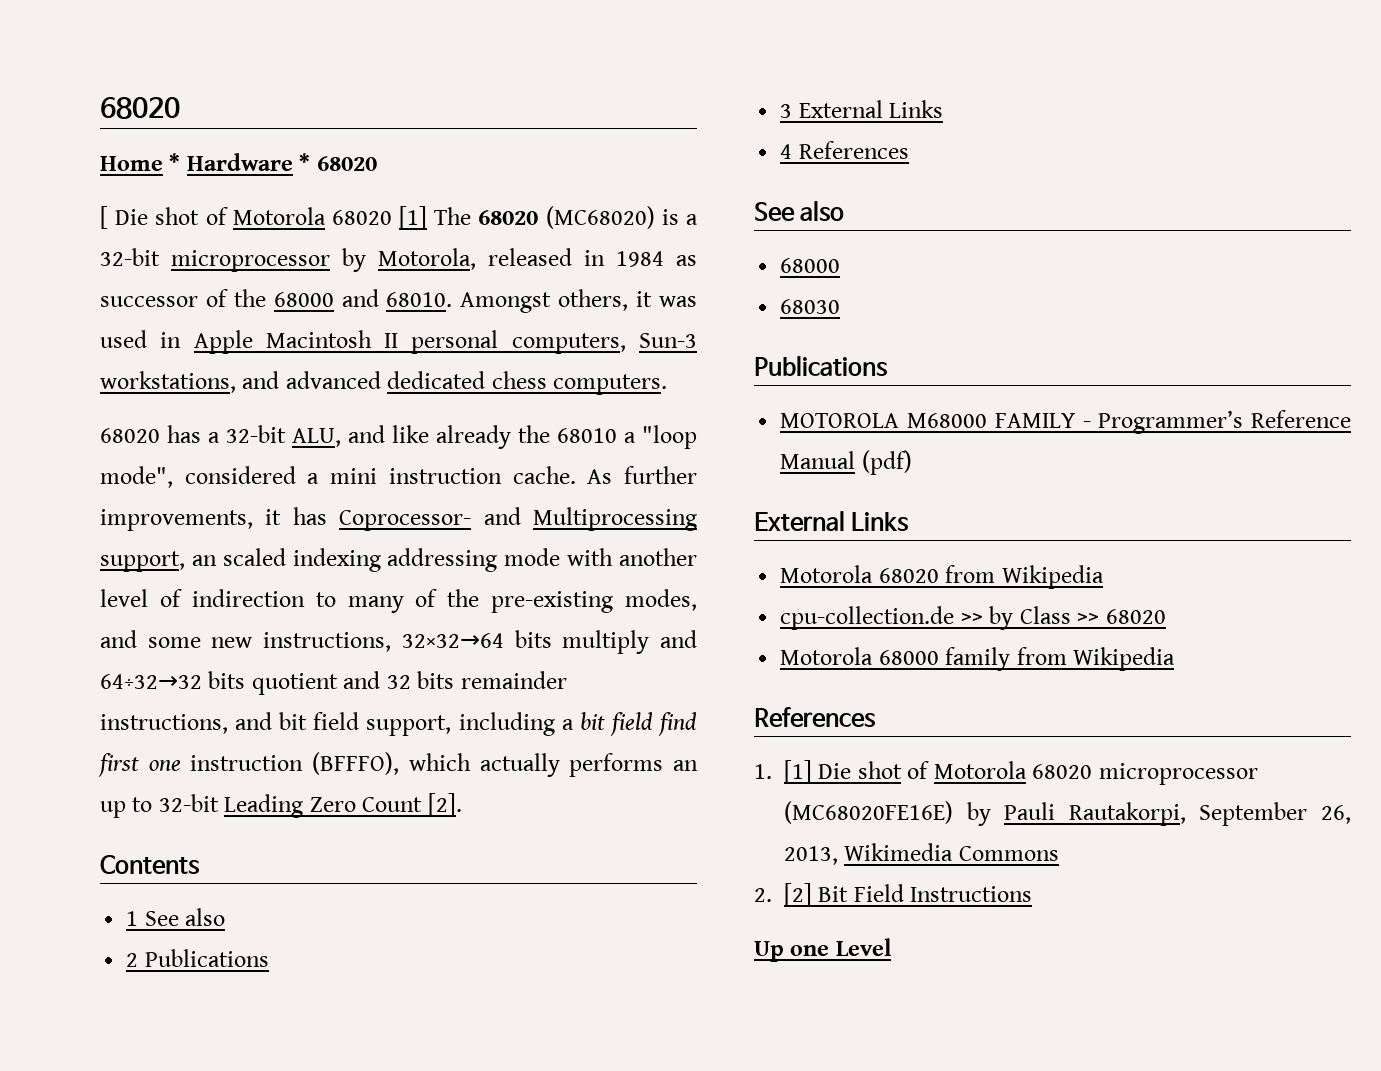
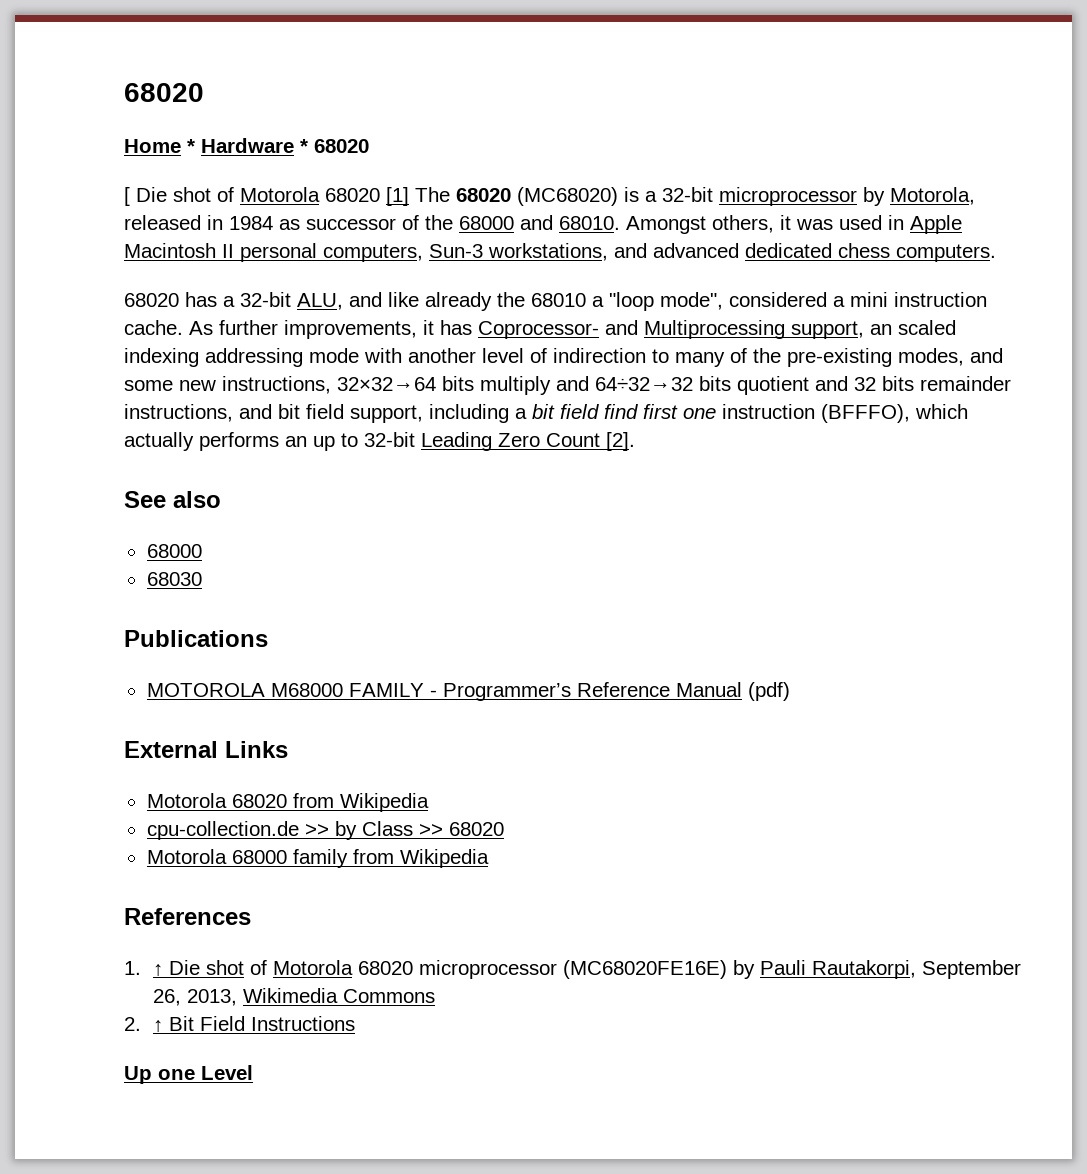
- Contents
- 1 See also
- 2 Publications
- 3 External Links
- 4 References
- 1. [1] Die shot of Motorola 68020 microprocessor (MC68020FE16E) by Pauli Rautakorpi, September 26, 2013, Wikimedia Commons
+ 1. ↑ Die shot of Motorola 68020 microprocessor (MC68020FE16E) by Pauli Rautakorpi, September 26, 2013, Wikimedia Commons
- 2. [2] Bit Field Instructions
+ 2. ↑ Bit Field Instructions

